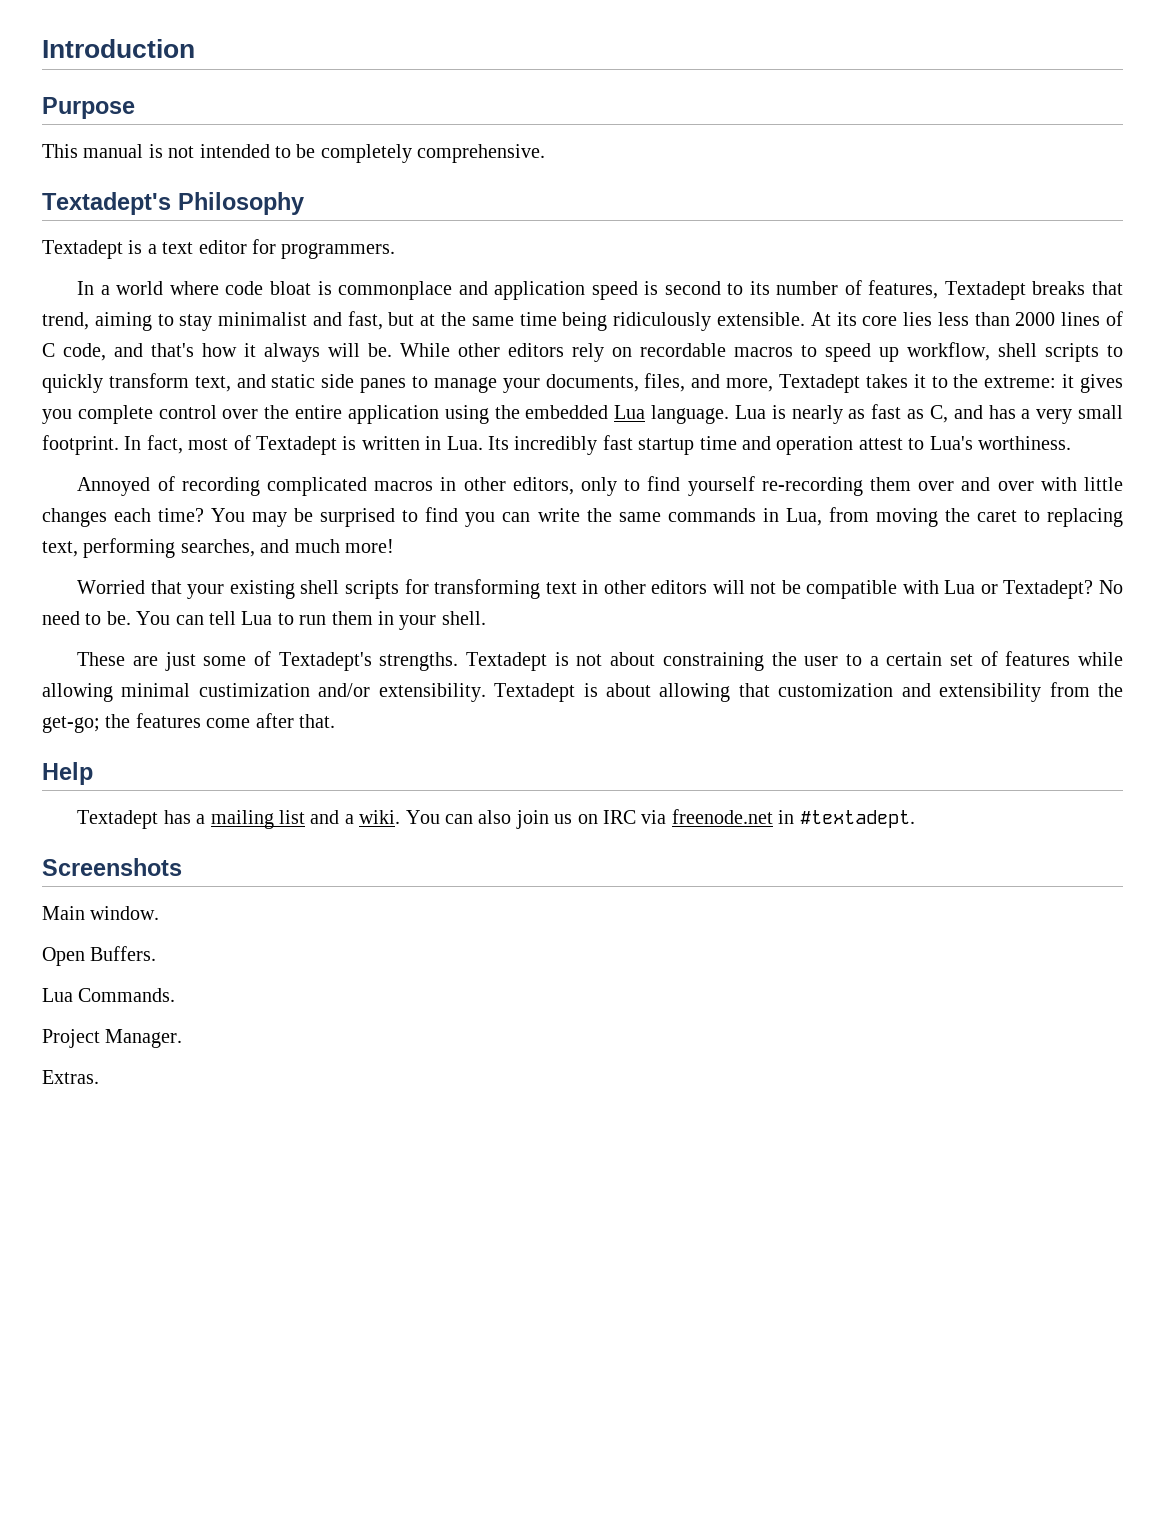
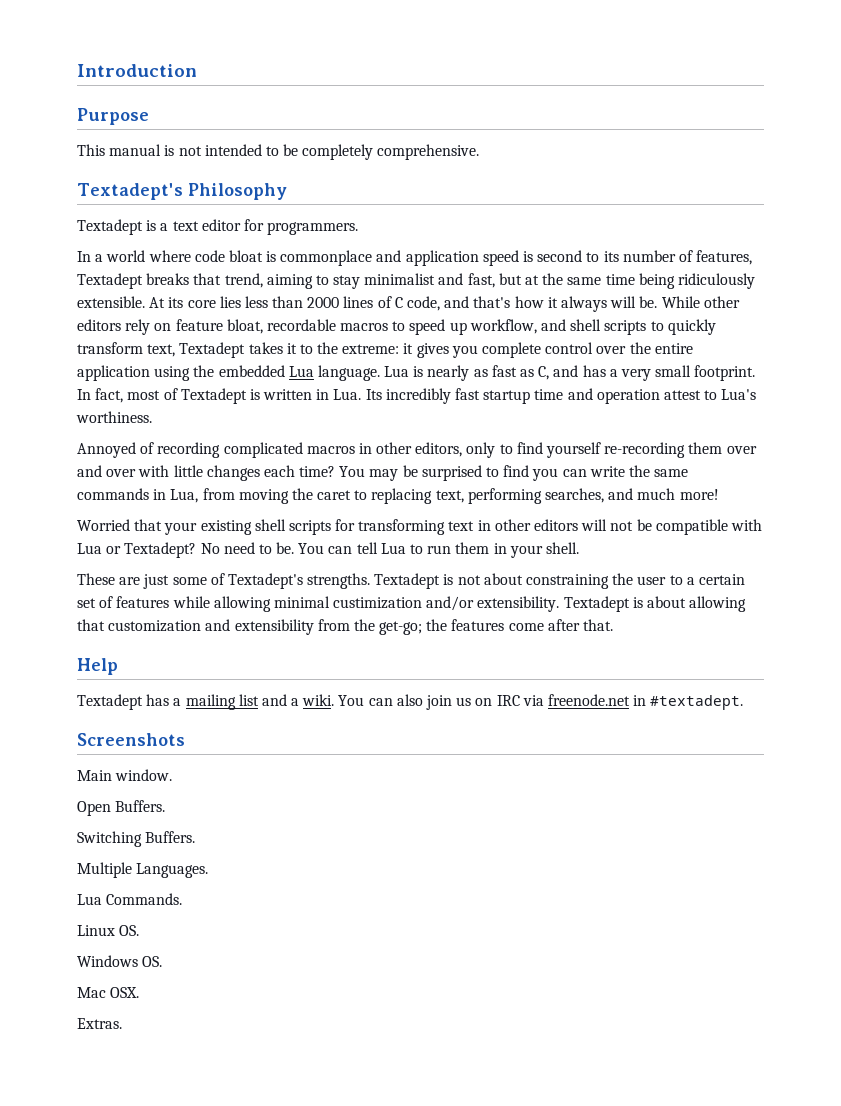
- While other editors rely on recordable macros to speed up workflow, shell scripts to quickly transform text, and static side panes to manage your documents, files, and more, Textadept takes it to the extreme: it gives you complete control over the entire application using the embedded Lua language.
+ While other editors rely on feature bloat, recordable macros to speed up workflow, and shell scripts to quickly transform text, Textadept takes it to the extreme: it gives you complete control over the entire application using the embedded Lua language.
+ Switching Buffers.
+ Multiple Languages.
  Lua Commands.
- Project Manager.
+ Linux OS.
+ Windows OS.
+ Mac OSX.

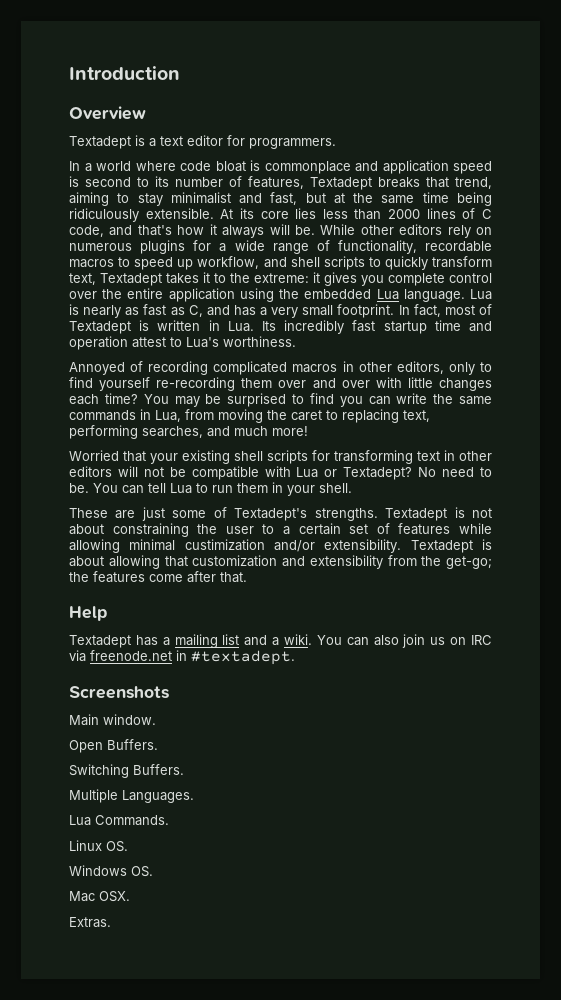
- Purpose
- This manual is not intended to be completely comprehensive.
- Textadept's Philosophy
+ Overview
- While other editors rely on feature bloat, recordable macros to speed up workflow, and shell scripts to quickly transform text, Textadept takes it to the extreme: it gives you complete control over the entire application using the embedded Lua language.
+ While other editors rely on numerous plugins for a wide range of functionality, recordable macros to speed up workflow, and shell scripts to quickly transform text, Textadept takes it to the extreme: it gives you complete control over the entire application using the embedded Lua language.

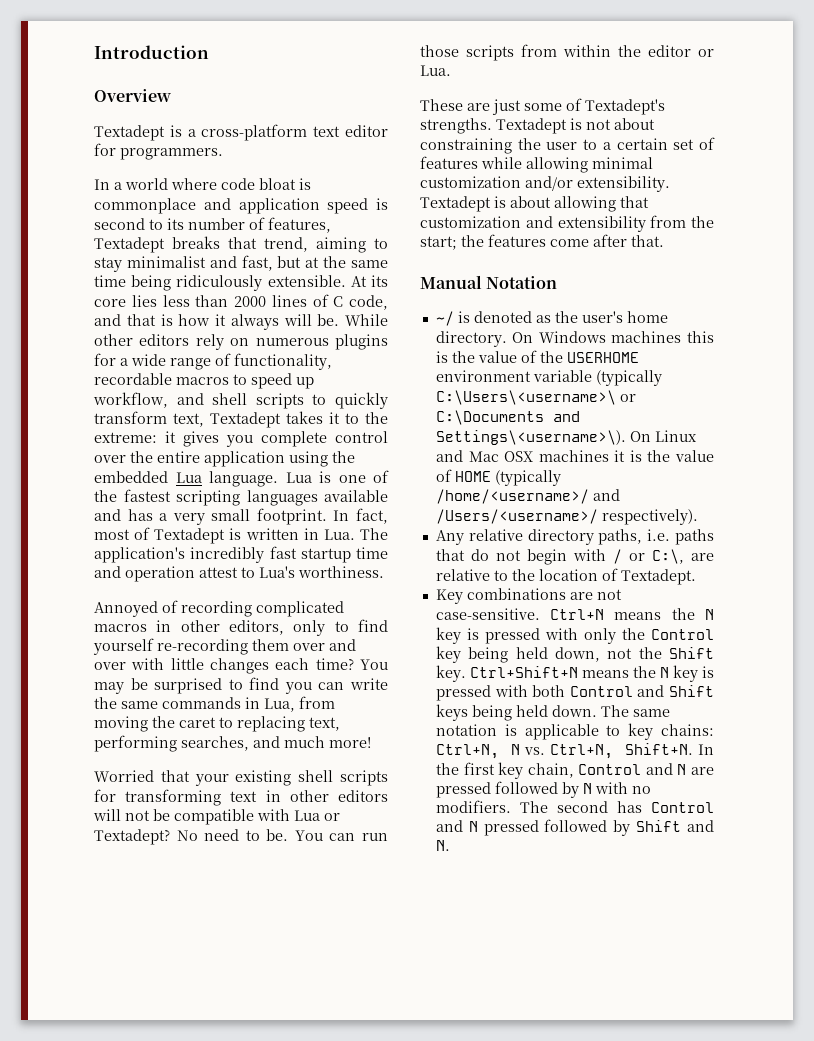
- Textadept is a text editor for programmers.
+ Textadept is a cross-platform text editor for programmers.
- At its core lies less than 2000 lines of C code, and that's how it always will be.
+ At its core lies less than 2000 lines of C code, and that is how it always will be.
- Lua is nearly as fast as C, and has a very small footprint.
+ Lua is one of the fastest scripting languages available and has a very small footprint.
- In fact, most of Textadept is written in Lua. Its incredibly fast startup time and operation attest to Lua's worthiness.
+ In fact, most of Textadept is written in Lua. The application's incredibly fast startup time and operation attest to Lua's worthiness.
- You can tell Lua to run them in your shell.
+ You can run those scripts from within the editor or Lua.
- Textadept is not about constraining the user to a certain set of features while allowing minimal custimization and/or extensibility.
+ Textadept is not about constraining the user to a certain set of features while allowing minimal customization and/or extensibility.
- Textadept is about allowing that customization and extensibility from the get-go; the features come after that.
+ Textadept is about allowing that customization and extensibility from the start; the features come after that.
- Help
- Textadept has a mailing list and a wiki. You can also join us on IRC via freenode.net in #textadept.
- Screenshots
- Main window.
- Open Buffers.
- Switching Buffers.
- Multiple Languages.
- Lua Commands.
- Linux OS.
- Windows OS.
- Mac OSX.
- Extras.
+ Manual Notation
+ ~/ is denoted as the user's home directory. On Windows machines this is the value of the USERHOME environment variable (typically C:\Users\<username>\ or C:\Documents and Settings\<username>\). On Linux and Mac OSX machines it is the value of HOME (typically /home/<username>/ and /Users/<username>/ respectively).
+ Any relative directory paths, i.e. paths that do not begin with / or C:\, are relative to the location of Textadept.
+ Key combinations are not case-sensitive. Ctrl+N means the N key is pressed with only the Control key being held down, not the Shift key. Ctrl+Shift+N means the N key is pressed with both Control and Shift keys being held down. The same notation is applicable to key chains: Ctrl+N, N vs. Ctrl+N, Shift+N. In the first key chain, Control and N are pressed followed by N with no modifiers. The second has Control and N pressed followed by Shift and N.

